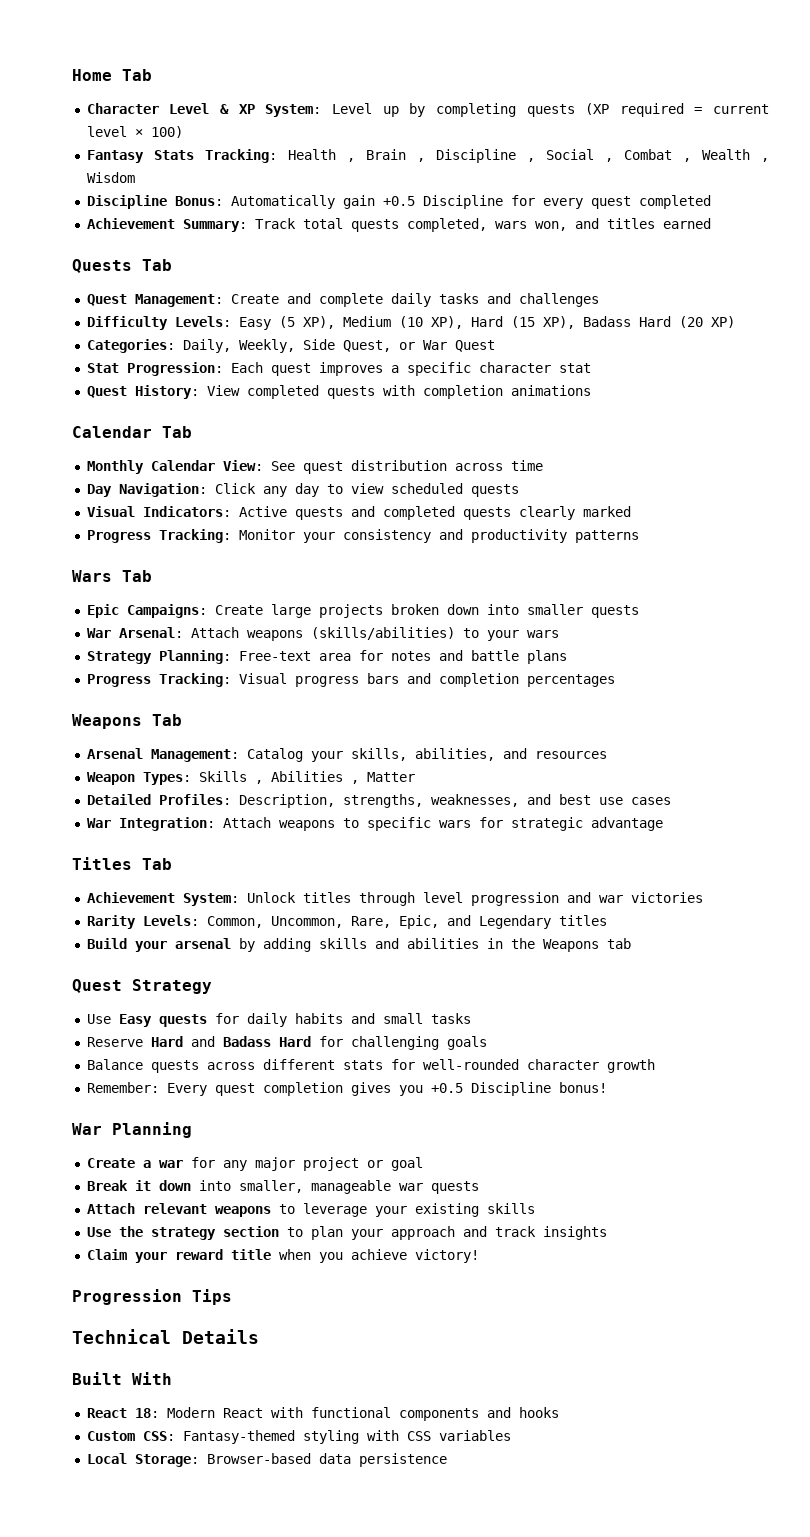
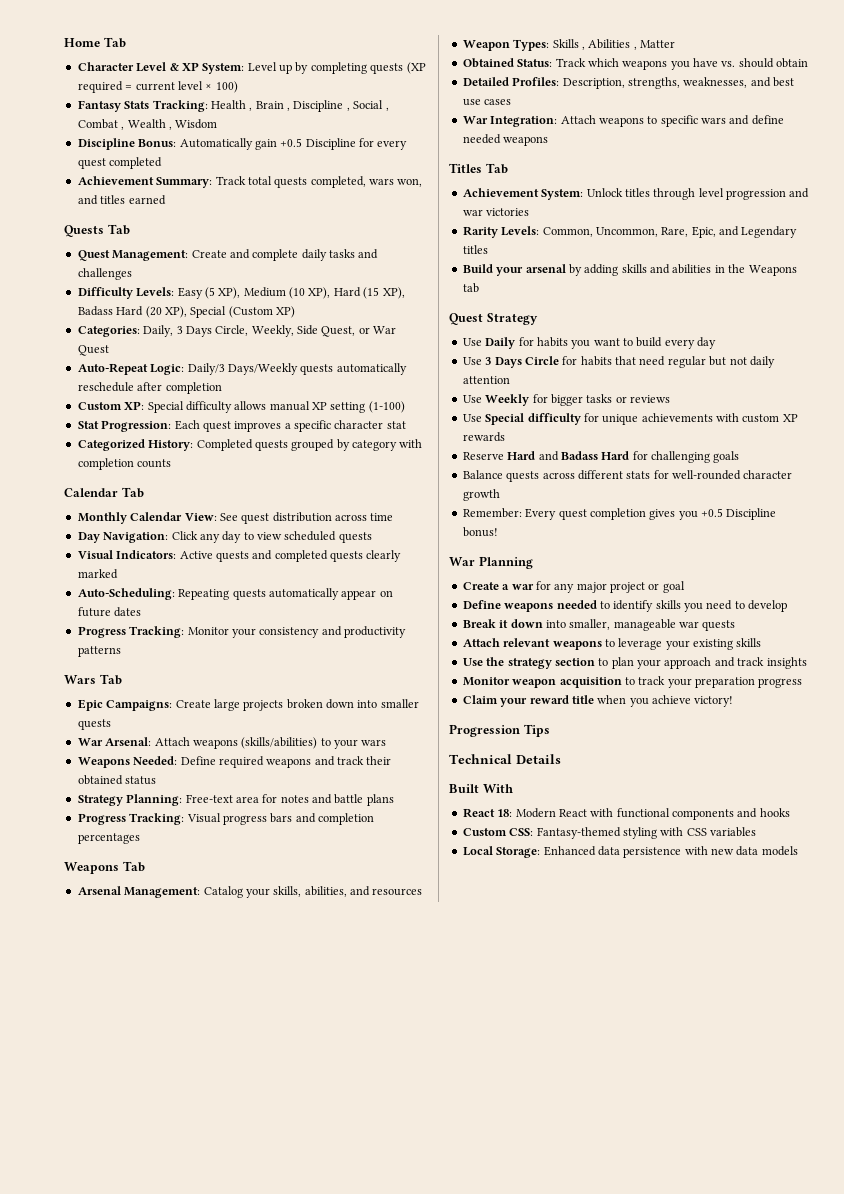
- Difficulty Levels: Easy (5 XP), Medium (10 XP), Hard (15 XP), Badass Hard (20 XP)
+ Difficulty Levels: Easy (5 XP), Medium (10 XP), Hard (15 XP), Badass Hard (20 XP), Special (Custom XP)
- Categories: Daily, Weekly, Side Quest, or War Quest
+ Categories: Daily, 3 Days Circle, Weekly, Side Quest, or War Quest
+ Auto-Repeat Logic: Daily/3 Days/Weekly quests automatically reschedule after completion
+ Custom XP: Special difficulty allows manual XP setting (1-100)
- Quest History: View completed quests with completion animations
+ Categorized History: Completed quests grouped by category with completion counts
+ Auto-Scheduling: Repeating quests automatically appear on future dates
+ Weapons Needed: Define required weapons and track their obtained status
+ Obtained Status: Track which weapons you have vs. should obtain
- War Integration: Attach weapons to specific wars for strategic advantage
+ War Integration: Attach weapons to specific wars and define needed weapons
- Use Easy quests for daily habits and small tasks
+ Use Daily for habits you want to build every day
+ Use 3 Days Circle for habits that need regular but not daily attention
+ Use Weekly for bigger tasks or reviews
+ Use Special difficulty for unique achievements with custom XP rewards
+ Define weapons needed to identify skills you need to develop
+ Monitor weapon acquisition to track your preparation progress
- Local Storage: Browser-based data persistence
+ Local Storage: Enhanced data persistence with new data models

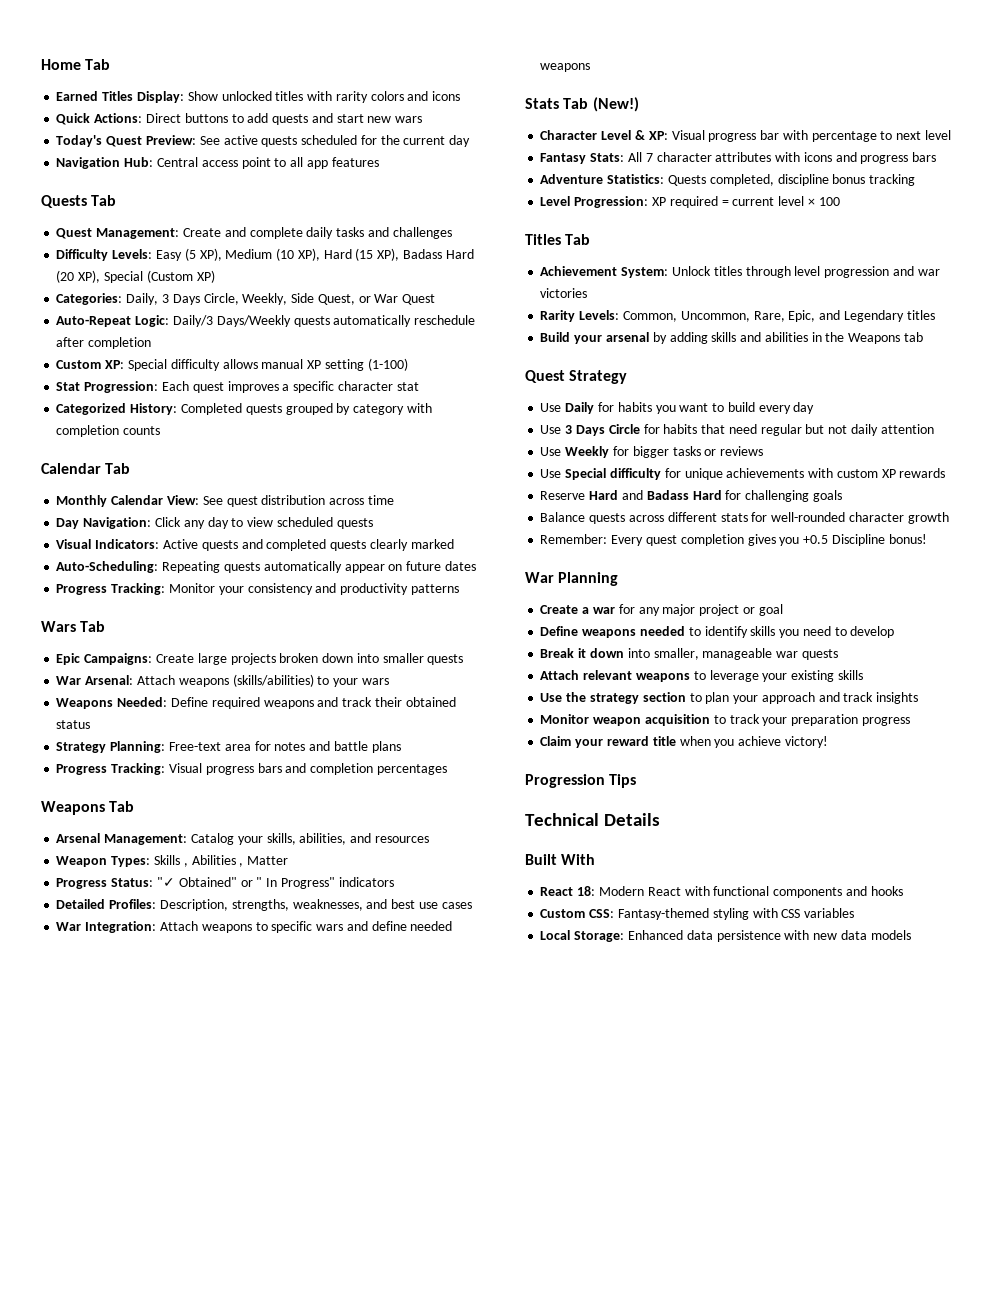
- Character Level & XP System: Level up by completing quests (XP required = current level × 100)
- Fantasy Stats Tracking: Health , Brain , Discipline , Social , Combat , Wealth , Wisdom
- Discipline Bonus: Automatically gain +0.5 Discipline for every quest completed
- Achievement Summary: Track total quests completed, wars won, and titles earned
+ Earned Titles Display: Show unlocked titles with rarity colors and icons
+ Quick Actions: Direct buttons to add quests and start new wars
+ Today's Quest Preview: See active quests scheduled for the current day
+ Navigation Hub: Central access point to all app features
- Obtained Status: Track which weapons you have vs. should obtain
+ Progress Status: "✓ Obtained" or " In Progress" indicators
+ Stats Tab (New!)
+ Character Level & XP: Visual progress bar with percentage to next level
+ Fantasy Stats: All 7 character attributes with icons and progress bars
+ Adventure Statistics: Quests completed, discipline bonus tracking
+ Level Progression: XP required = current level × 100

